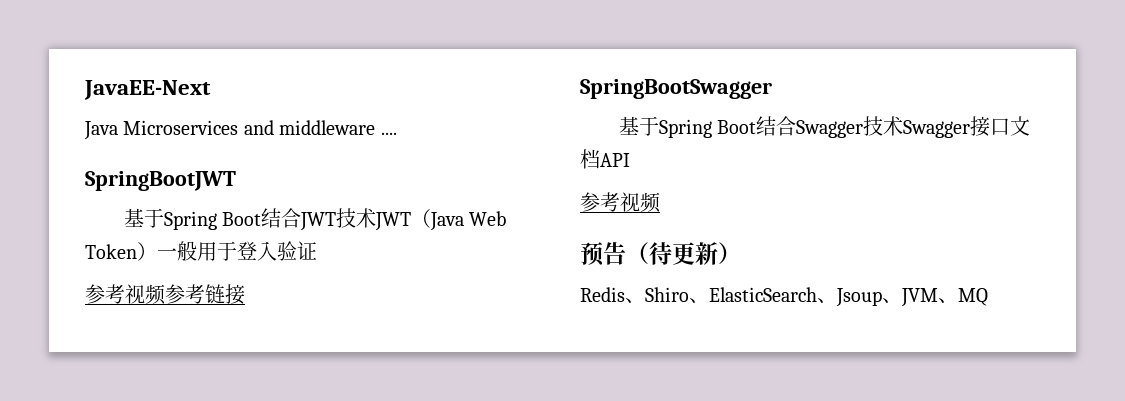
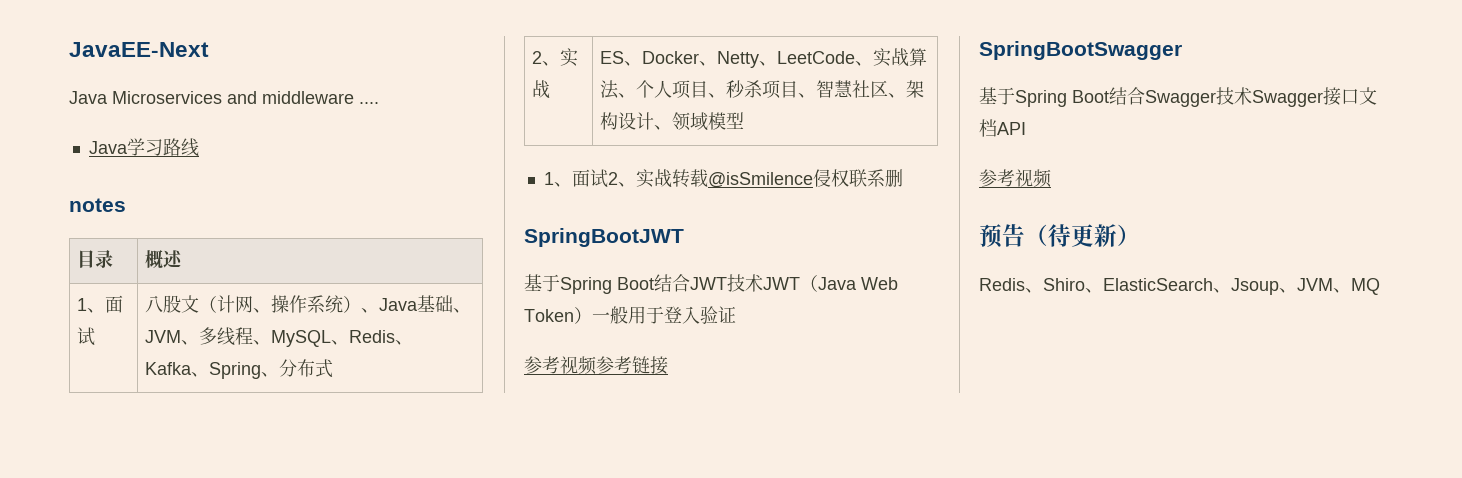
+ Java学习路线
+ notes
+ 目录 | 概述
+ 1、面试 | 八股文（计网、操作系统）、Java基础、JVM、多线程、MySQL、Redis、Kafka、Spring、分布式
+ 2、实战 | ES、Docker、Netty、LeetCode、实战算法、个人项目、秒杀项目、智慧社区、架构设计、领域模型
+ 1、面试2、实战转载@isSmilence侵权联系删

